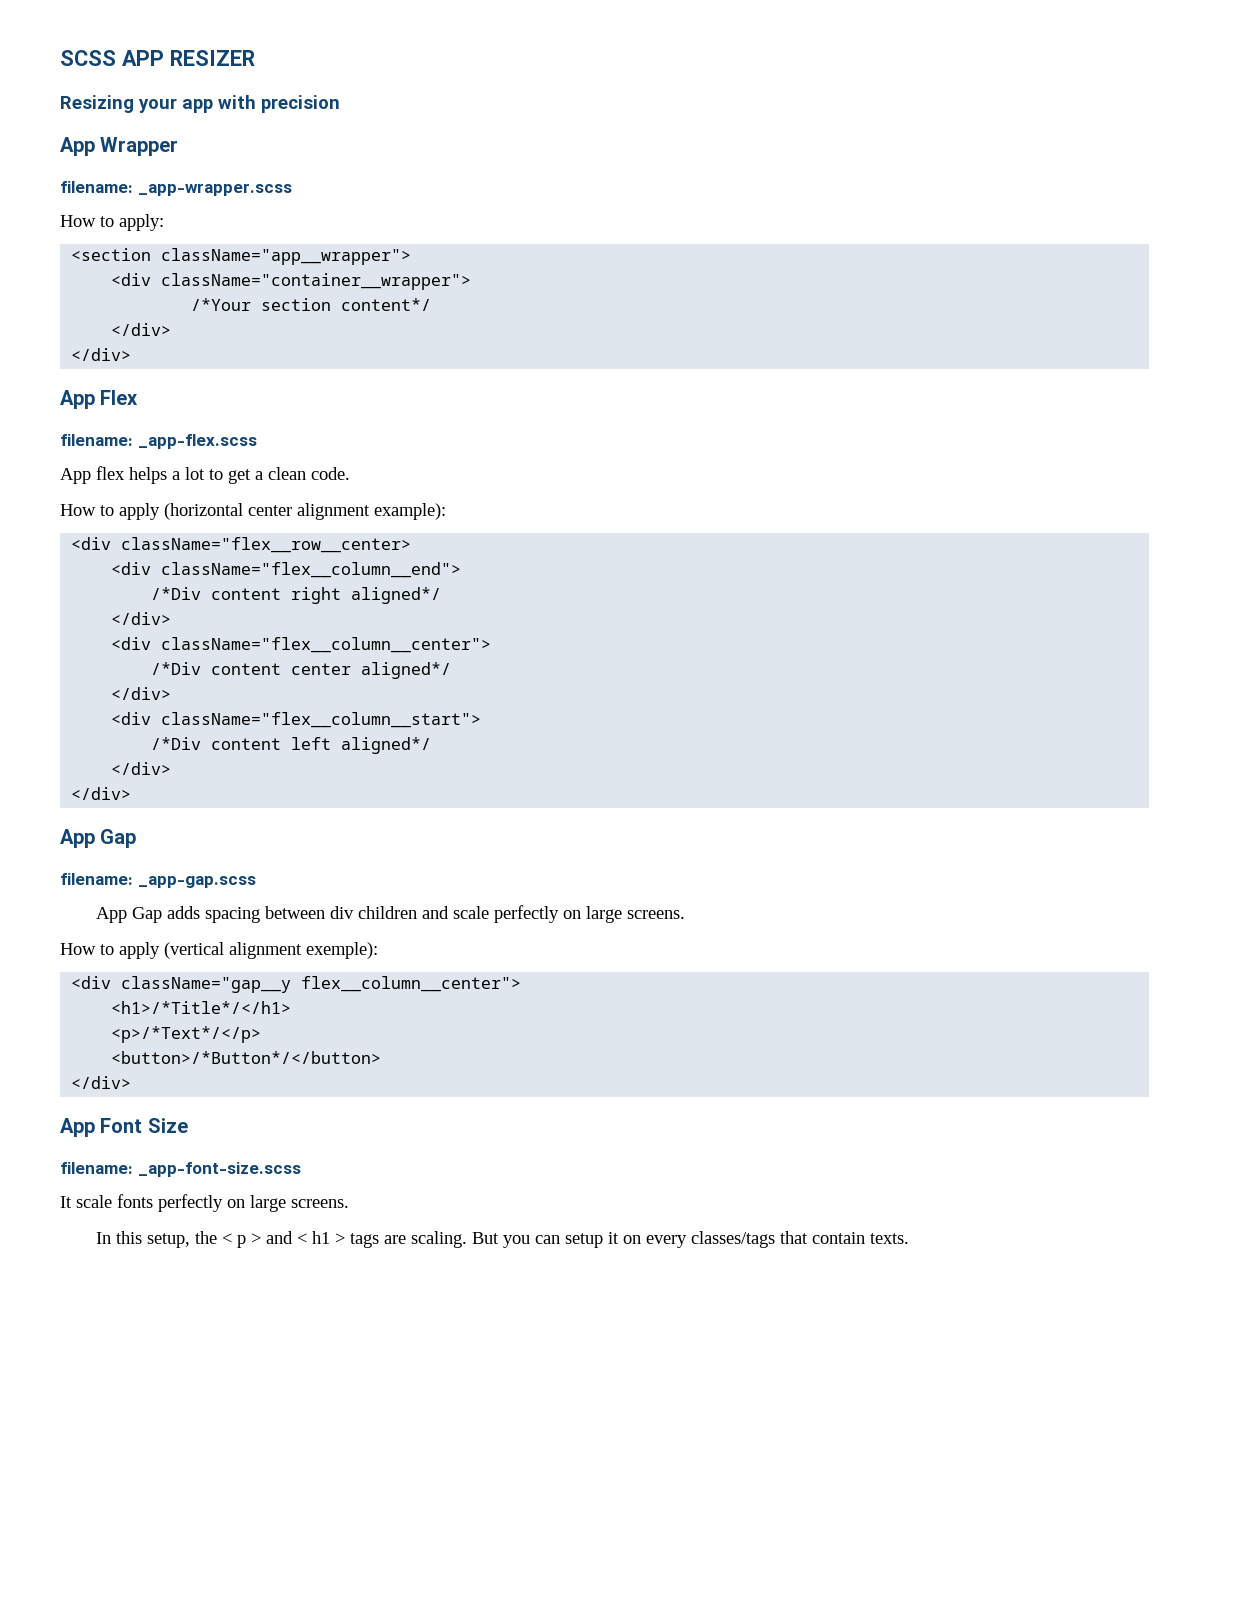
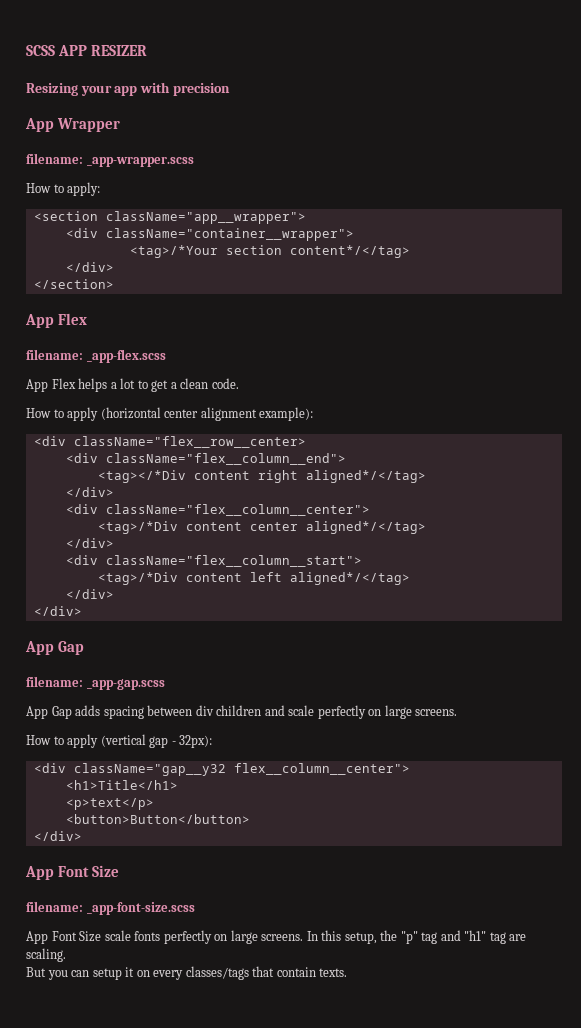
- /*Your section content*/
+ <tag>/*Your section content*/</tag>
  </div>
- </div>
+ </section>
- App flex helps a lot to get a clean code.
+ App Flex helps a lot to get a clean code.
- /*Div content right aligned*/
+ <tag></*Div content right aligned*/</tag>
- /*Div content center aligned*/
+ <tag>/*Div content center aligned*/</tag>
- /*Div content left aligned*/
+ <tag>/*Div content left aligned*/</tag>
- How to apply (vertical alignment exemple):
- <div className="gap__y flex__column__center">
+ How to apply (vertical gap - 32px):
+ <div className="gap__y32 flex__column__center">
- <h1>/*Title*/</h1>
- <p>/*Text*/</p>
- <button>/*Button*/</button>
+ <h1>Title</h1>
+ <p>text</p>
+ <button>Button</button>
- It scale fonts perfectly on large screens.
- In this setup, the < p > and < h1 > tags are scaling. But you can setup it on every classes/tags that contain texts.
+ App Font Size scale fonts perfectly on large screens. In this setup, the "p" tag and "h1" tag are scaling.
+ But you can setup it on every classes/tags that contain texts.

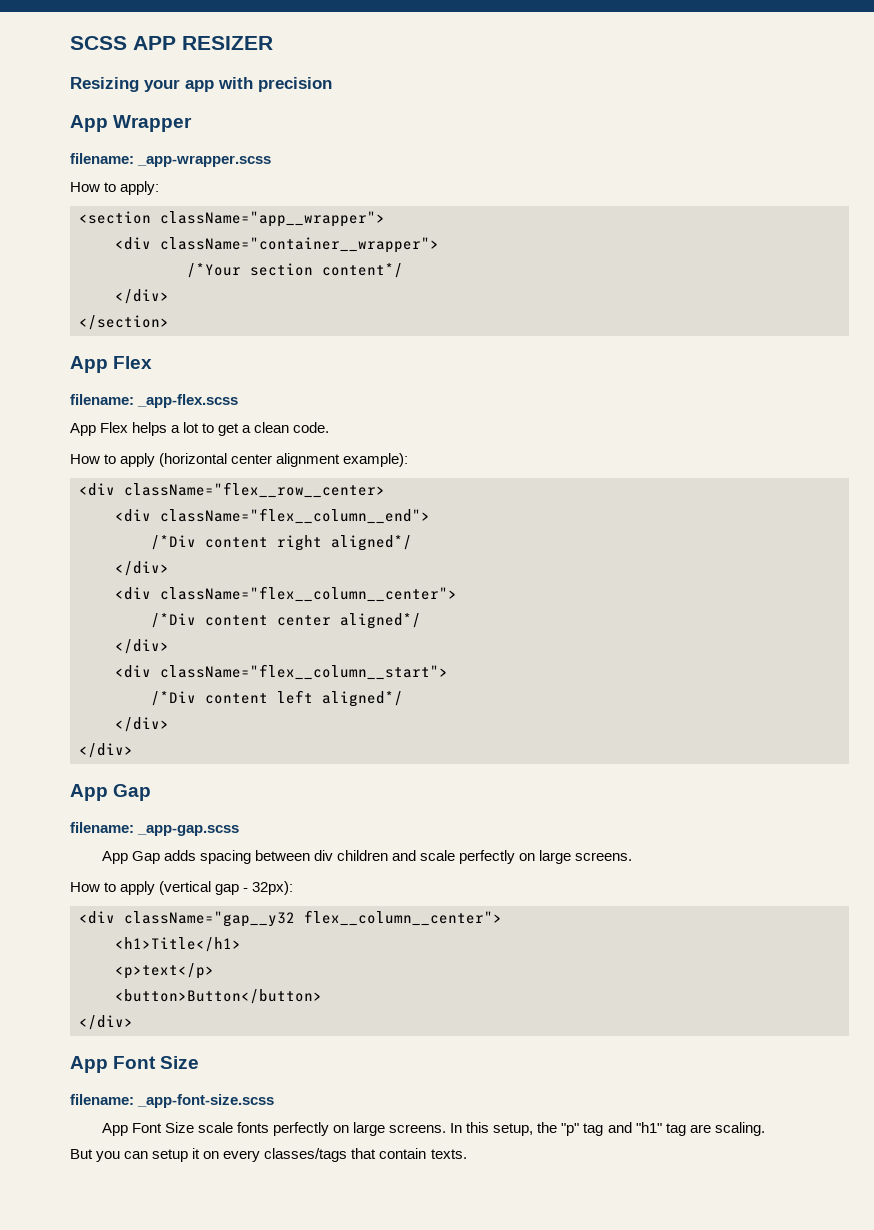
- <tag>/*Your section content*/</tag>
+ /*Your section content*/
- <tag></*Div content right aligned*/</tag>
+ /*Div content right aligned*/
- <tag>/*Div content center aligned*/</tag>
+ /*Div content center aligned*/
- <tag>/*Div content left aligned*/</tag>
+ /*Div content left aligned*/

